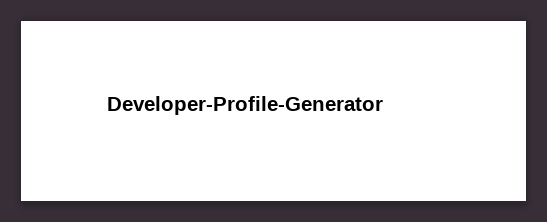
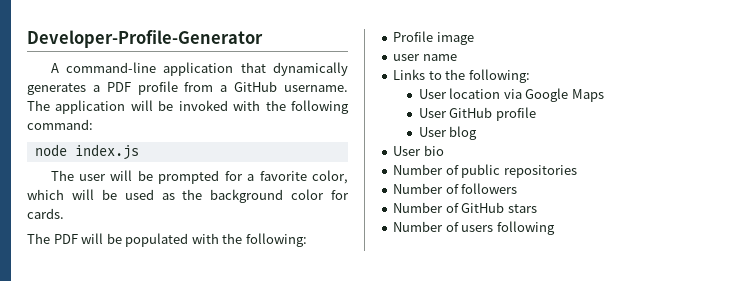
+ A command-line application that dynamically generates a PDF profile from a GitHub username. The application will be invoked with the following command:
+ node index.js
+ The user will be prompted for a favorite color, which will be used as the background color for cards.
+ The PDF will be populated with the following:
+ Profile image
+ user name
+ Links to the following:
+ User location via Google Maps
+ User GitHub profile
+ User blog
+ User bio
+ Number of public repositories
+ Number of followers
+ Number of GitHub stars
+ Number of users following

